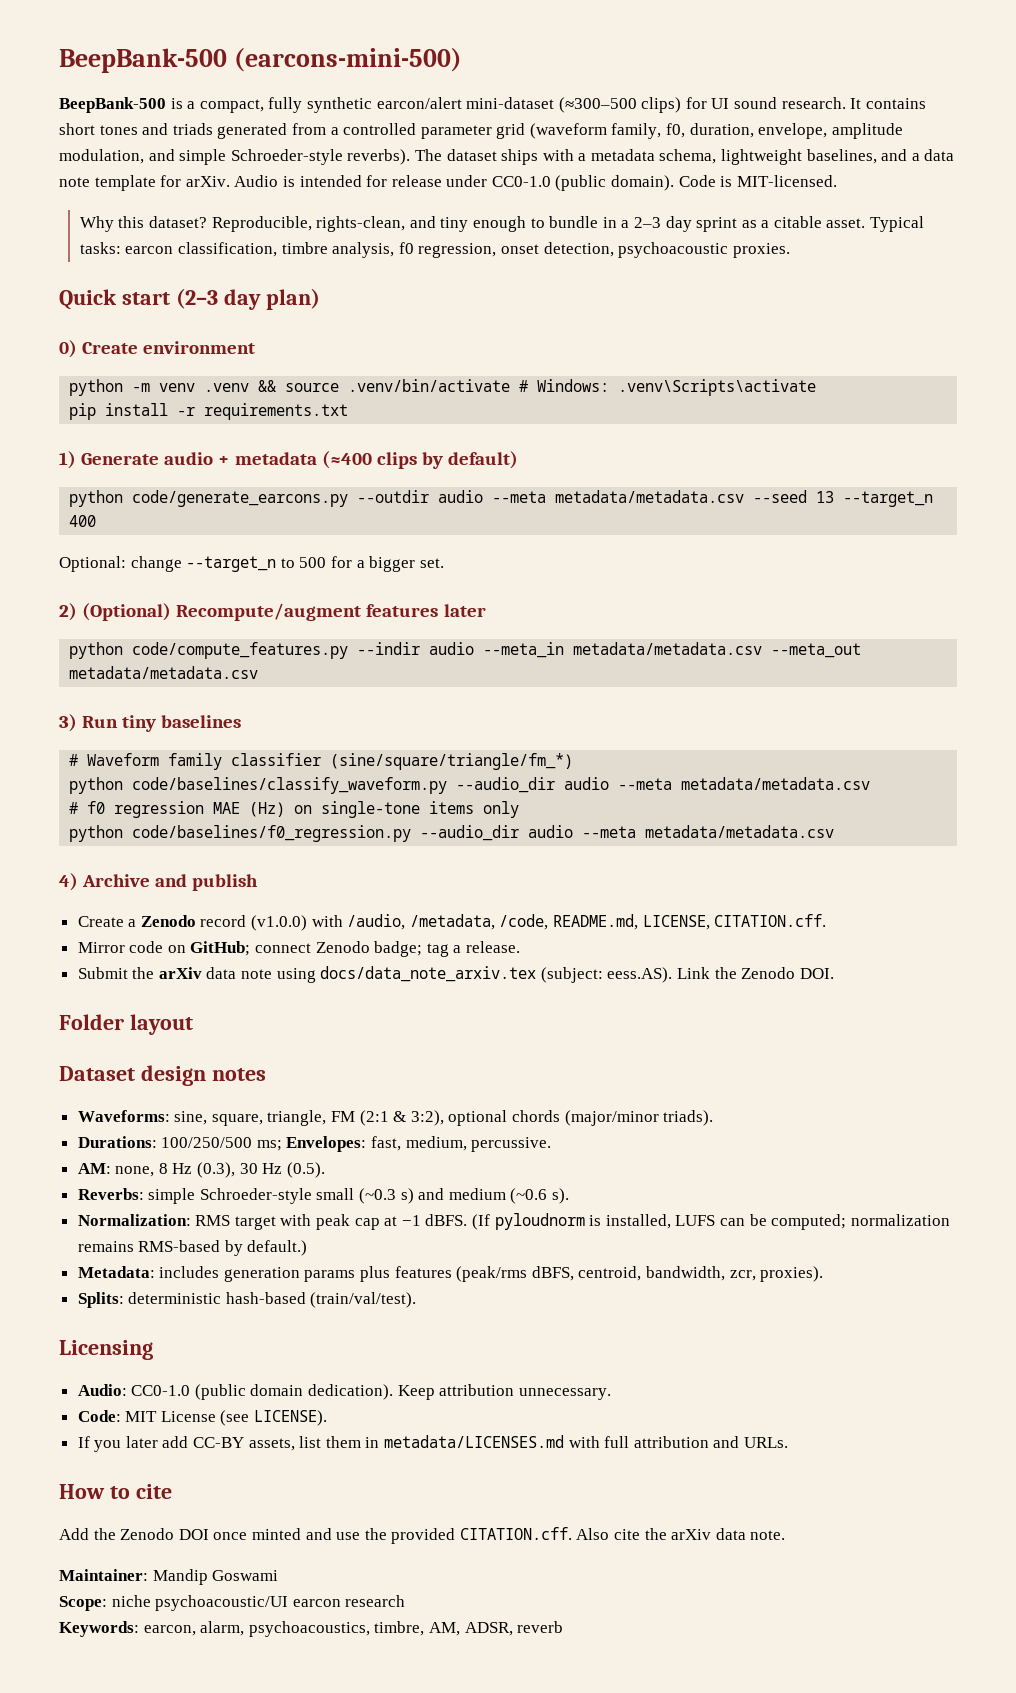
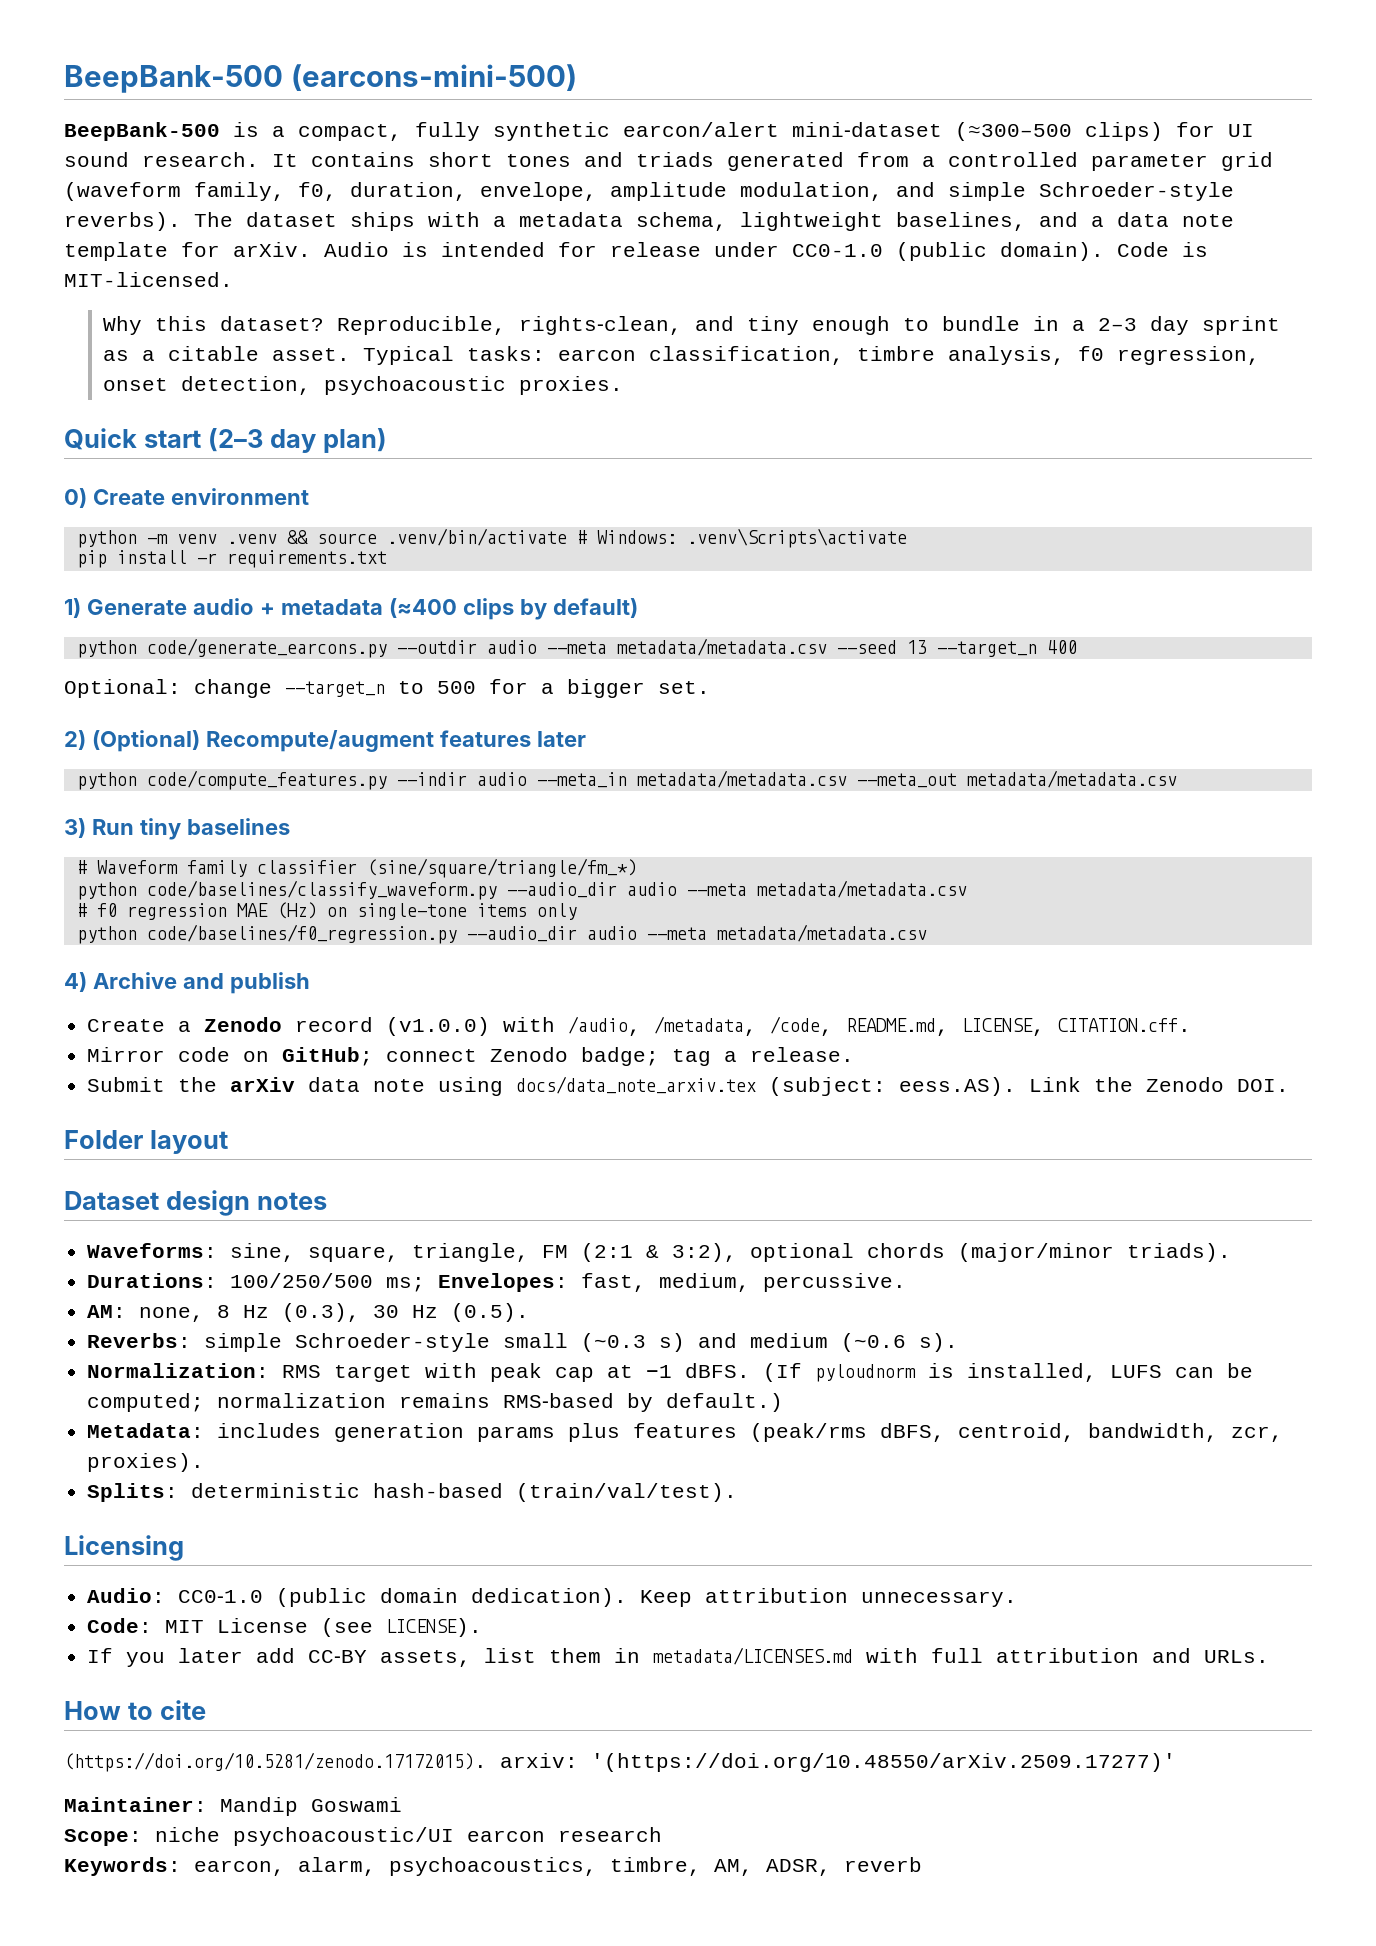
- Add the Zenodo DOI once minted and use the provided CITATION.cff. Also cite the arXiv data note.
+ (https://doi.org/10.5281/zenodo.17172015). arxiv: '(https://doi.org/10.48550/arXiv.2509.17277)'

